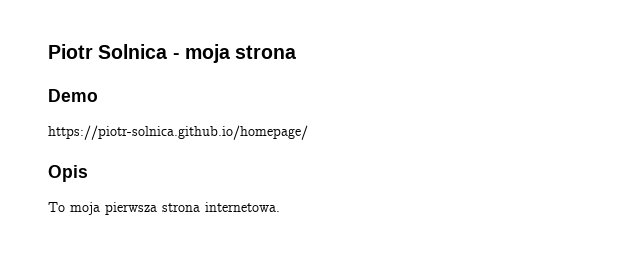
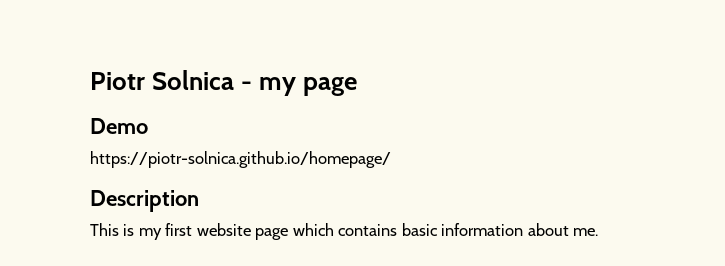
- Piotr Solnica - moja strona
+ Piotr Solnica - my page
- Opis
- To moja pierwsza strona internetowa.
+ Description
+ This is my first website page which contains basic information about me.

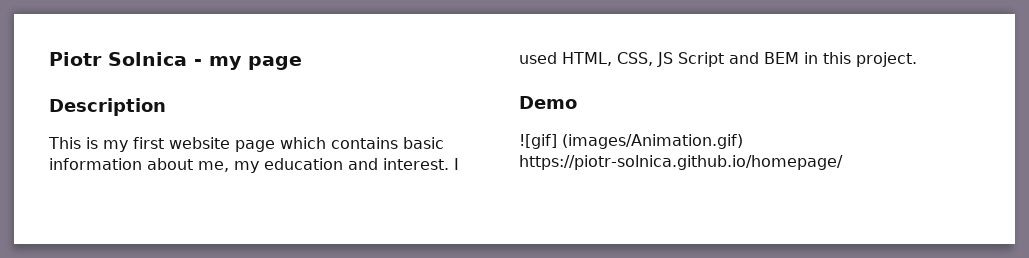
- Demo
- https://piotr-solnica.github.io/homepage/
- This is my first website page which contains basic information about me.
+ This is my first website page which contains basic information about me, my education and interest. I used HTML, CSS, JS Script and BEM in this project.
+ Demo
+ ![gif] (images/Animation.gif) https://piotr-solnica.github.io/homepage/

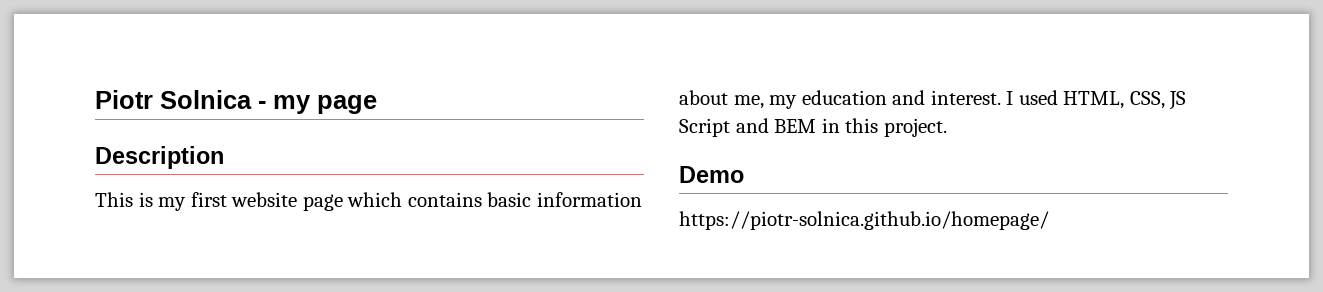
- ![gif] (images/Animation.gif) https://piotr-solnica.github.io/homepage/
+ https://piotr-solnica.github.io/homepage/

